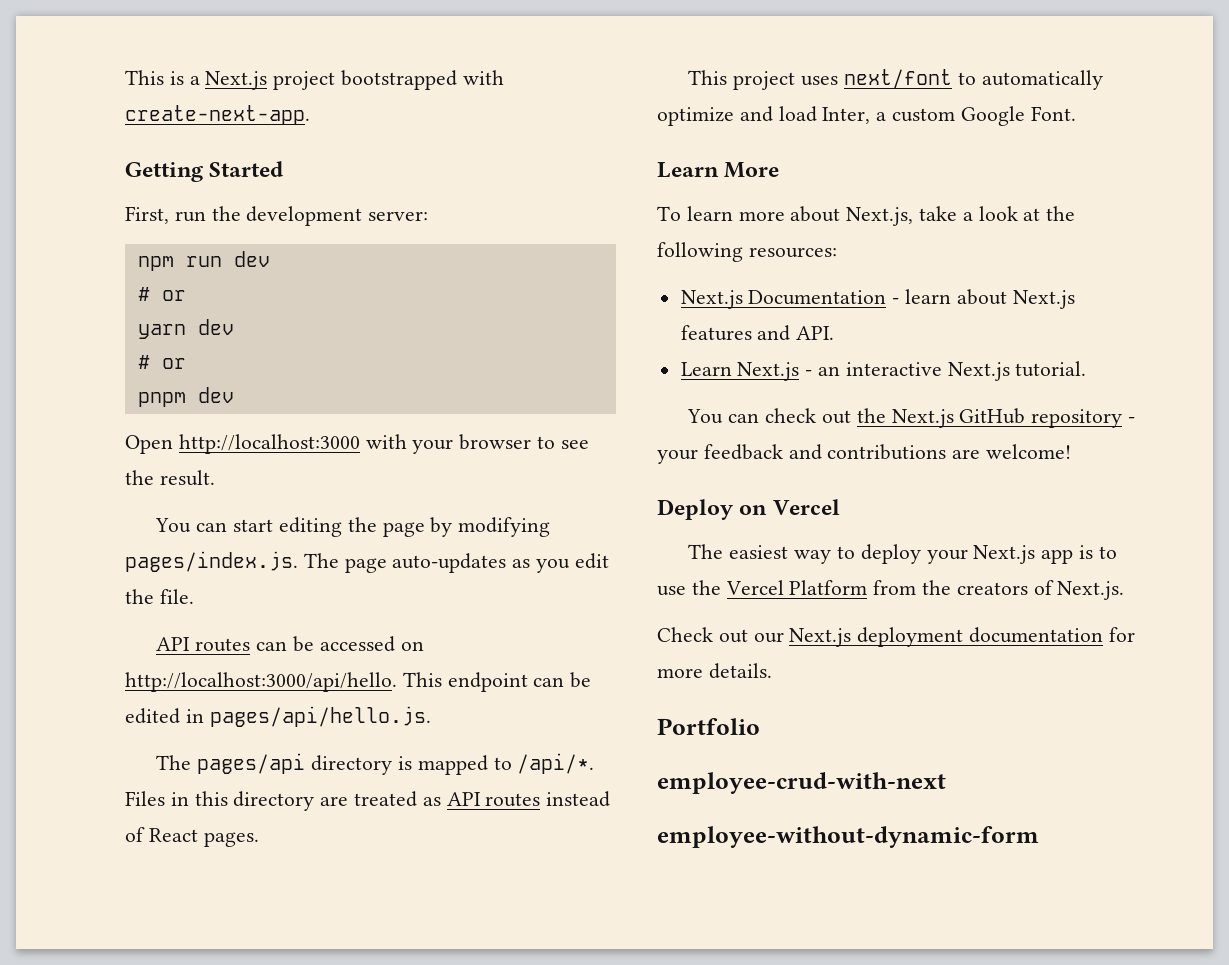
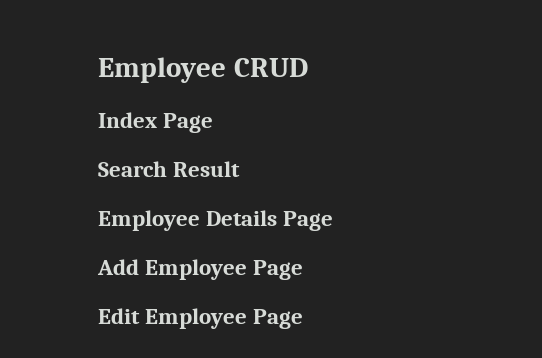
- This is a Next.js project bootstrapped with create-next-app.
- Getting Started
- First, run the development server:
- npm run dev
- # or
- yarn dev
- # or
- pnpm dev
- Open http://localhost:3000 with your browser to see the result.
- You can start editing the page by modifying pages/index.js. The page auto-updates as you edit the file.
- API routes can be accessed on http://localhost:3000/api/hello. This endpoint can be edited in pages/api/hello.js.
- The pages/api directory is mapped to /api/*. Files in this directory are treated as API routes instead of React pages.
- This project uses next/font to automatically optimize and load Inter, a custom Google Font.
- Learn More
- To learn more about Next.js, take a look at the following resources:
- Next.js Documentation - learn about Next.js features and API.
- Learn Next.js - an interactive Next.js tutorial.
- You can check out the Next.js GitHub repository - your feedback and contributions are welcome!
- Deploy on Vercel
- The easiest way to deploy your Next.js app is to use the Vercel Platform from the creators of Next.js.
- Check out our Next.js deployment documentation for more details.
- Portfolio
- employee-crud-with-next
- employee-without-dynamic-form
+ Employee CRUD
+ Index Page
+ Search Result
+ Employee Details Page
+ Add Employee Page
+ Edit Employee Page

